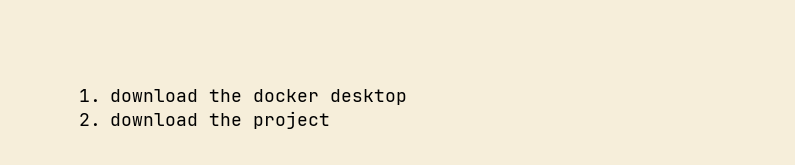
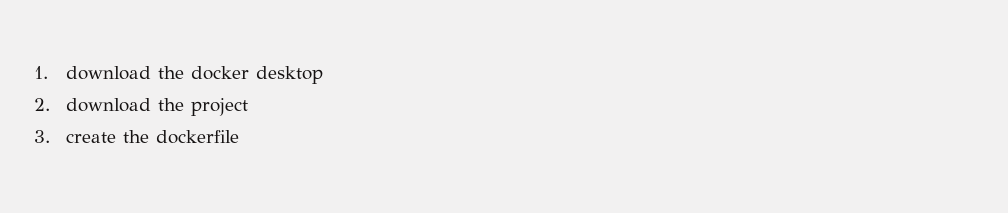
+ 3. create the dockerfile

